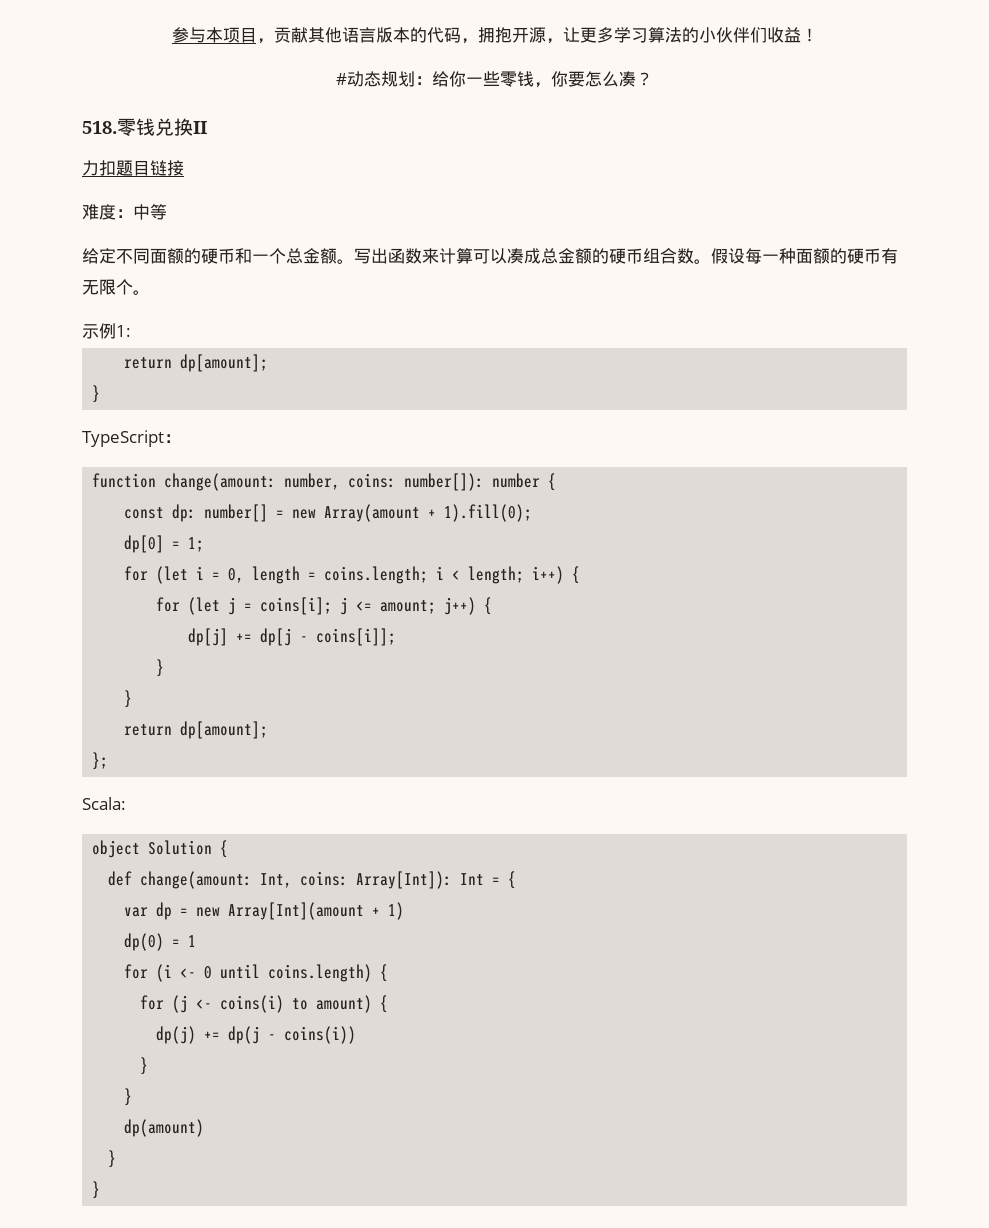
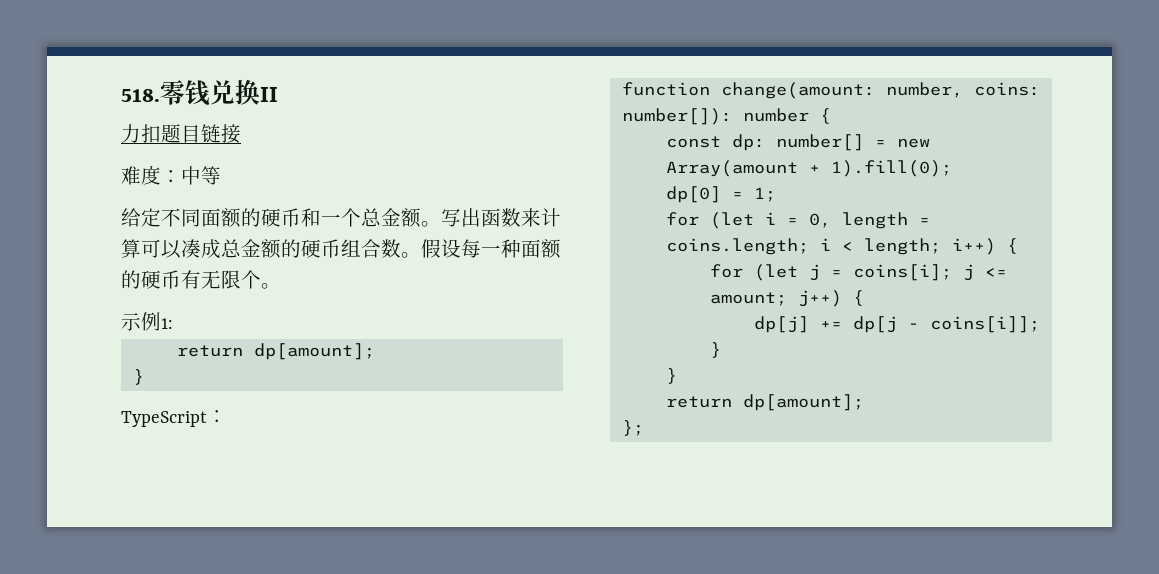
- 参与本项目，贡献其他语言版本的代码，拥抱开源，让更多学习算法的小伙伴们收益！
- #动态规划：给你一些零钱，你要怎么凑？
- Scala:
- object Solution {
- def change(amount: Int, coins: Array[Int]): Int = {
- var dp = new Array[Int](amount + 1)
- dp(0) = 1
- for (i <- 0 until coins.length) {
- for (j <- coins(i) to amount) {
- dp(j) += dp(j - coins(i))
- }
- }
- dp(amount)
- }
- }

